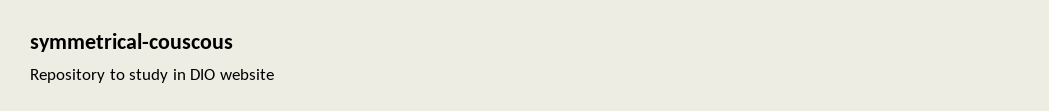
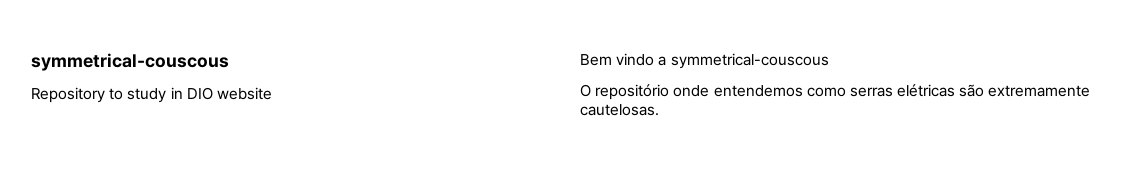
+ Bem vindo a symmetrical-couscous
+ O repositório onde entendemos como serras elétricas são extremamente cautelosas.

